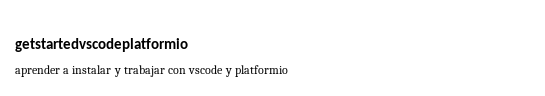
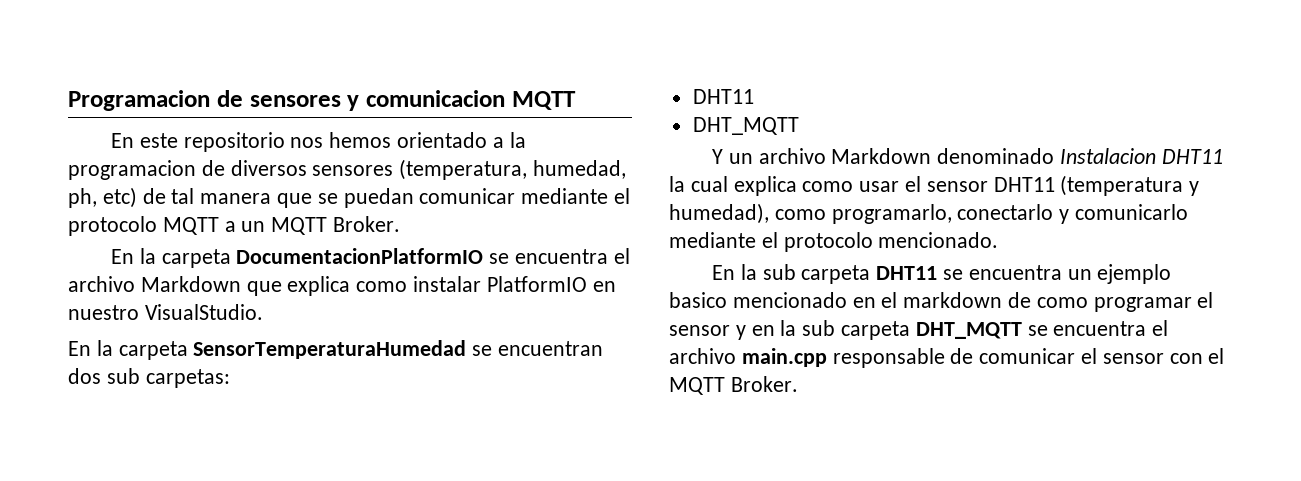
- getstartedvscodeplatformio
- aprender a instalar y trabajar con vscode y platformio
+ Programacion de sensores y comunicacion MQTT
+ En este repositorio nos hemos orientado a la programacion de diversos sensores (temperatura, humedad, ph, etc) de tal manera que se puedan comunicar mediante el protocolo MQTT a un MQTT Broker.
+ En la carpeta DocumentacionPlatformIO se encuentra el archivo Markdown que explica como instalar PlatformIO en nuestro VisualStudio.
+ En la carpeta SensorTemperaturaHumedad se encuentran dos sub carpetas:
+ DHT11
+ DHT_MQTT
+ Y un archivo Markdown denominado Instalacion DHT11 la cual explica como usar el sensor DHT11 (temperatura y humedad), como programarlo, conectarlo y comunicarlo mediante el protocolo mencionado.
+ En la sub carpeta DHT11 se encuentra un ejemplo basico mencionado en el markdown de como programar el sensor y en la sub carpeta DHT_MQTT se encuentra el archivo main.cpp responsable de comunicar el sensor con el MQTT Broker.

